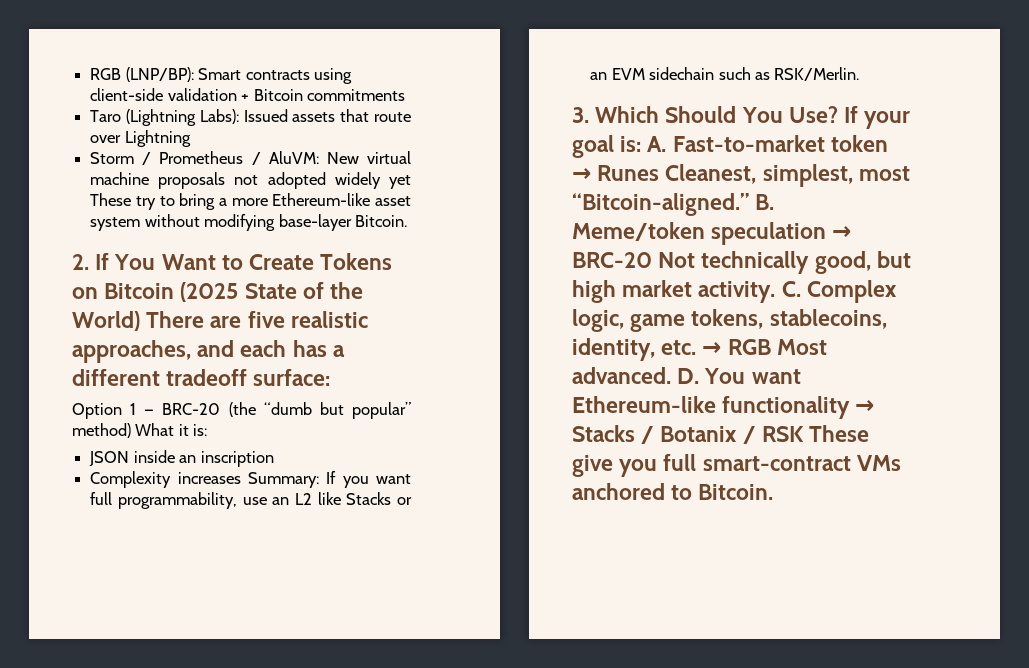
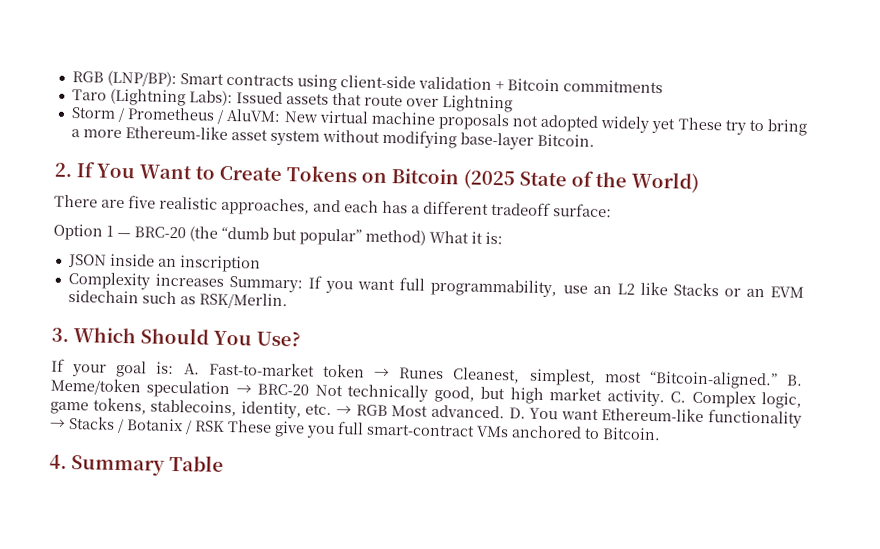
- 2. If You Want to Create Tokens on Bitcoin (2025 State of the World) There are five realistic approaches, and each has a different tradeoff surface:
+ 2. If You Want to Create Tokens on Bitcoin (2025 State of the World)
+ There are five realistic approaches, and each has a different tradeoff surface:
- 3. Which Should You Use? If your goal is: A. Fast-to-market token → Runes Cleanest, simplest, most “Bitcoin-aligned.”
+ 3. Which Should You Use?
+ If your goal is: A. Fast-to-market token → Runes Cleanest, simplest, most “Bitcoin-aligned.”
+ 4. Summary Table

